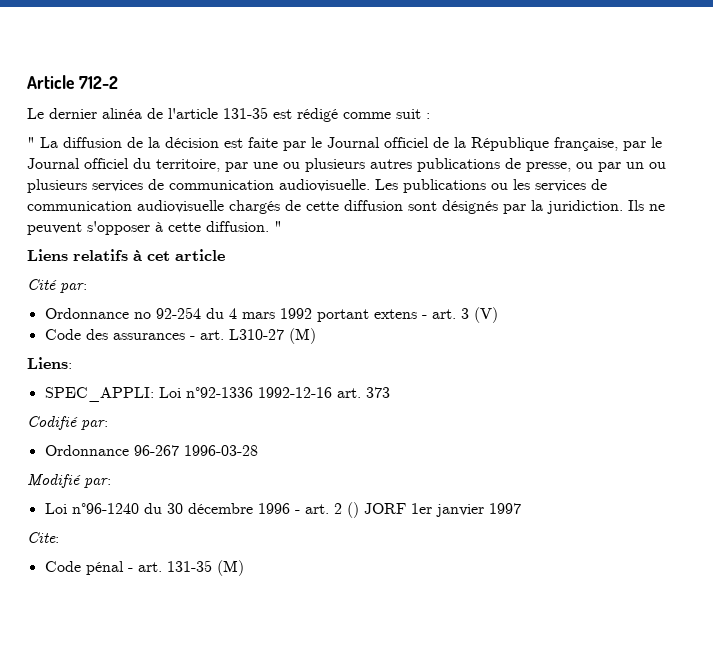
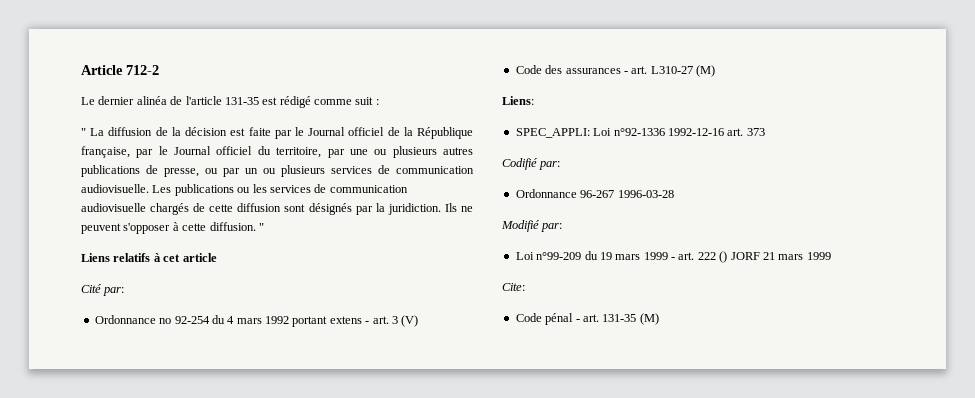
- Loi n°96-1240 du 30 décembre 1996 - art. 2 () JORF 1er janvier 1997
+ Loi n°99-209 du 19 mars 1999 - art. 222 () JORF 21 mars 1999

